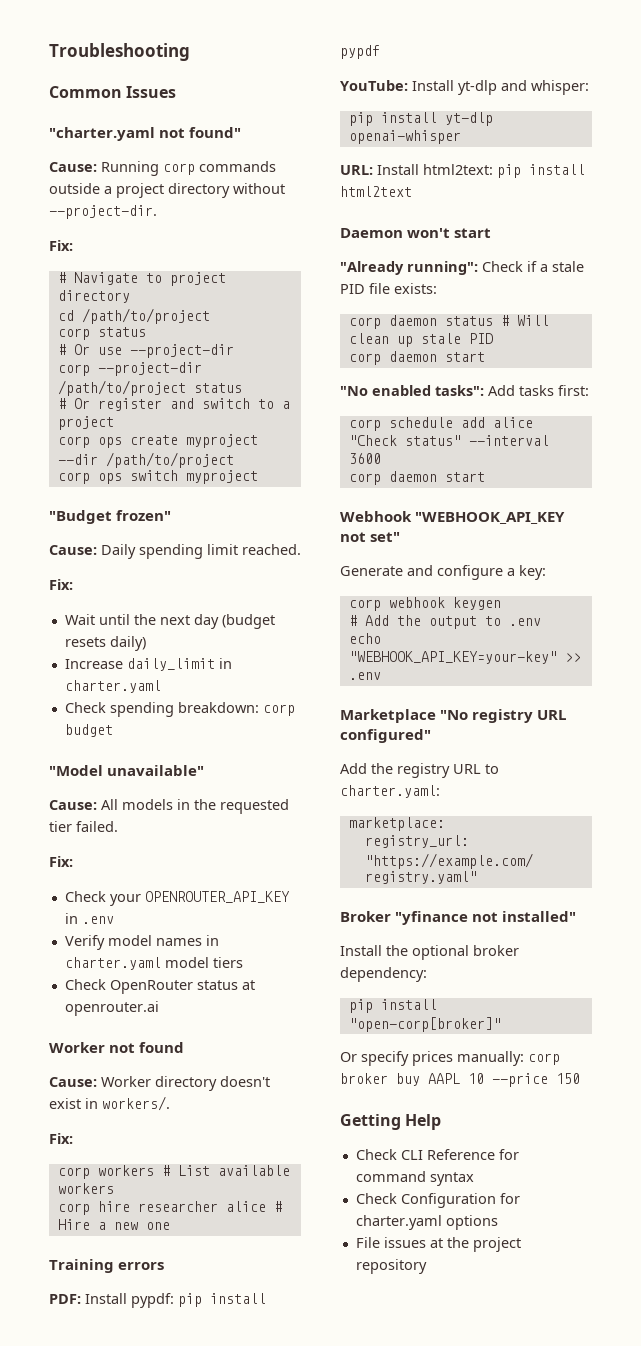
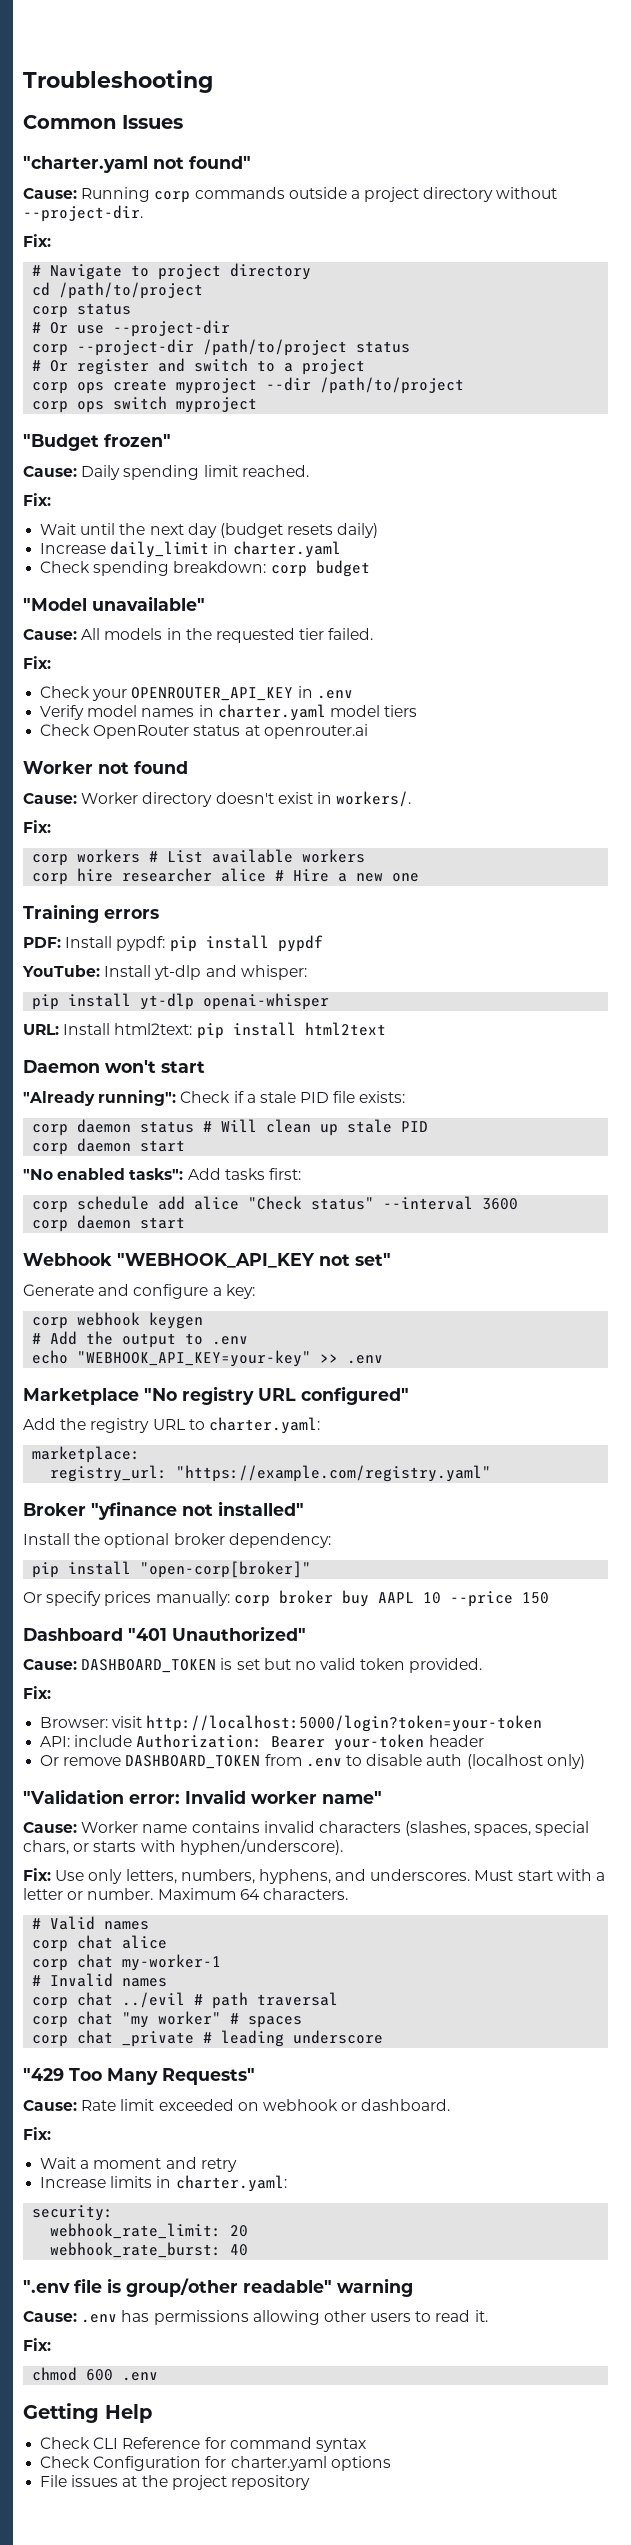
+ Dashboard "401 Unauthorized"
+ Cause: DASHBOARD_TOKEN is set but no valid token provided.
+ Fix:
+ Browser: visit http://localhost:5000/login?token=your-token
+ API: include Authorization: Bearer your-token header
+ Or remove DASHBOARD_TOKEN from .env to disable auth (localhost only)
+ "Validation error: Invalid worker name"
+ Cause: Worker name contains invalid characters (slashes, spaces, special chars, or starts with hyphen/underscore).
+ Fix: Use only letters, numbers, hyphens, and underscores. Must start with a letter or number. Maximum 64 characters.
+ # Valid names
+ corp chat alice
+ corp chat my-worker-1
+ # Invalid names
+ corp chat ../evil # path traversal
+ corp chat "my worker" # spaces
+ corp chat _private # leading underscore
+ "429 Too Many Requests"
+ Cause: Rate limit exceeded on webhook or dashboard.
+ Fix:
+ Wait a moment and retry
+ Increase limits in charter.yaml:
+ security:
+ webhook_rate_limit: 20
+ webhook_rate_burst: 40
+ ".env file is group/other readable" warning
+ Cause: .env has permissions allowing other users to read it.
+ Fix:
+ chmod 600 .env

